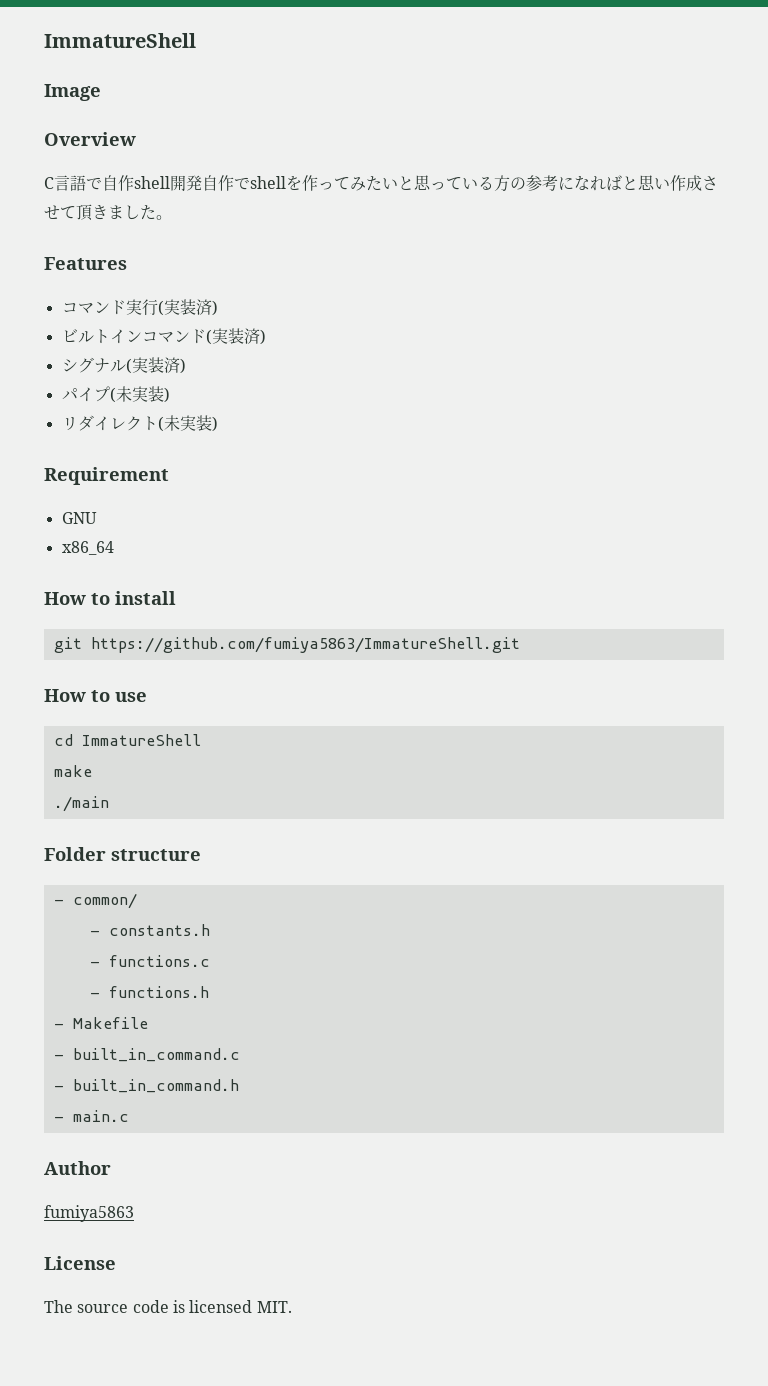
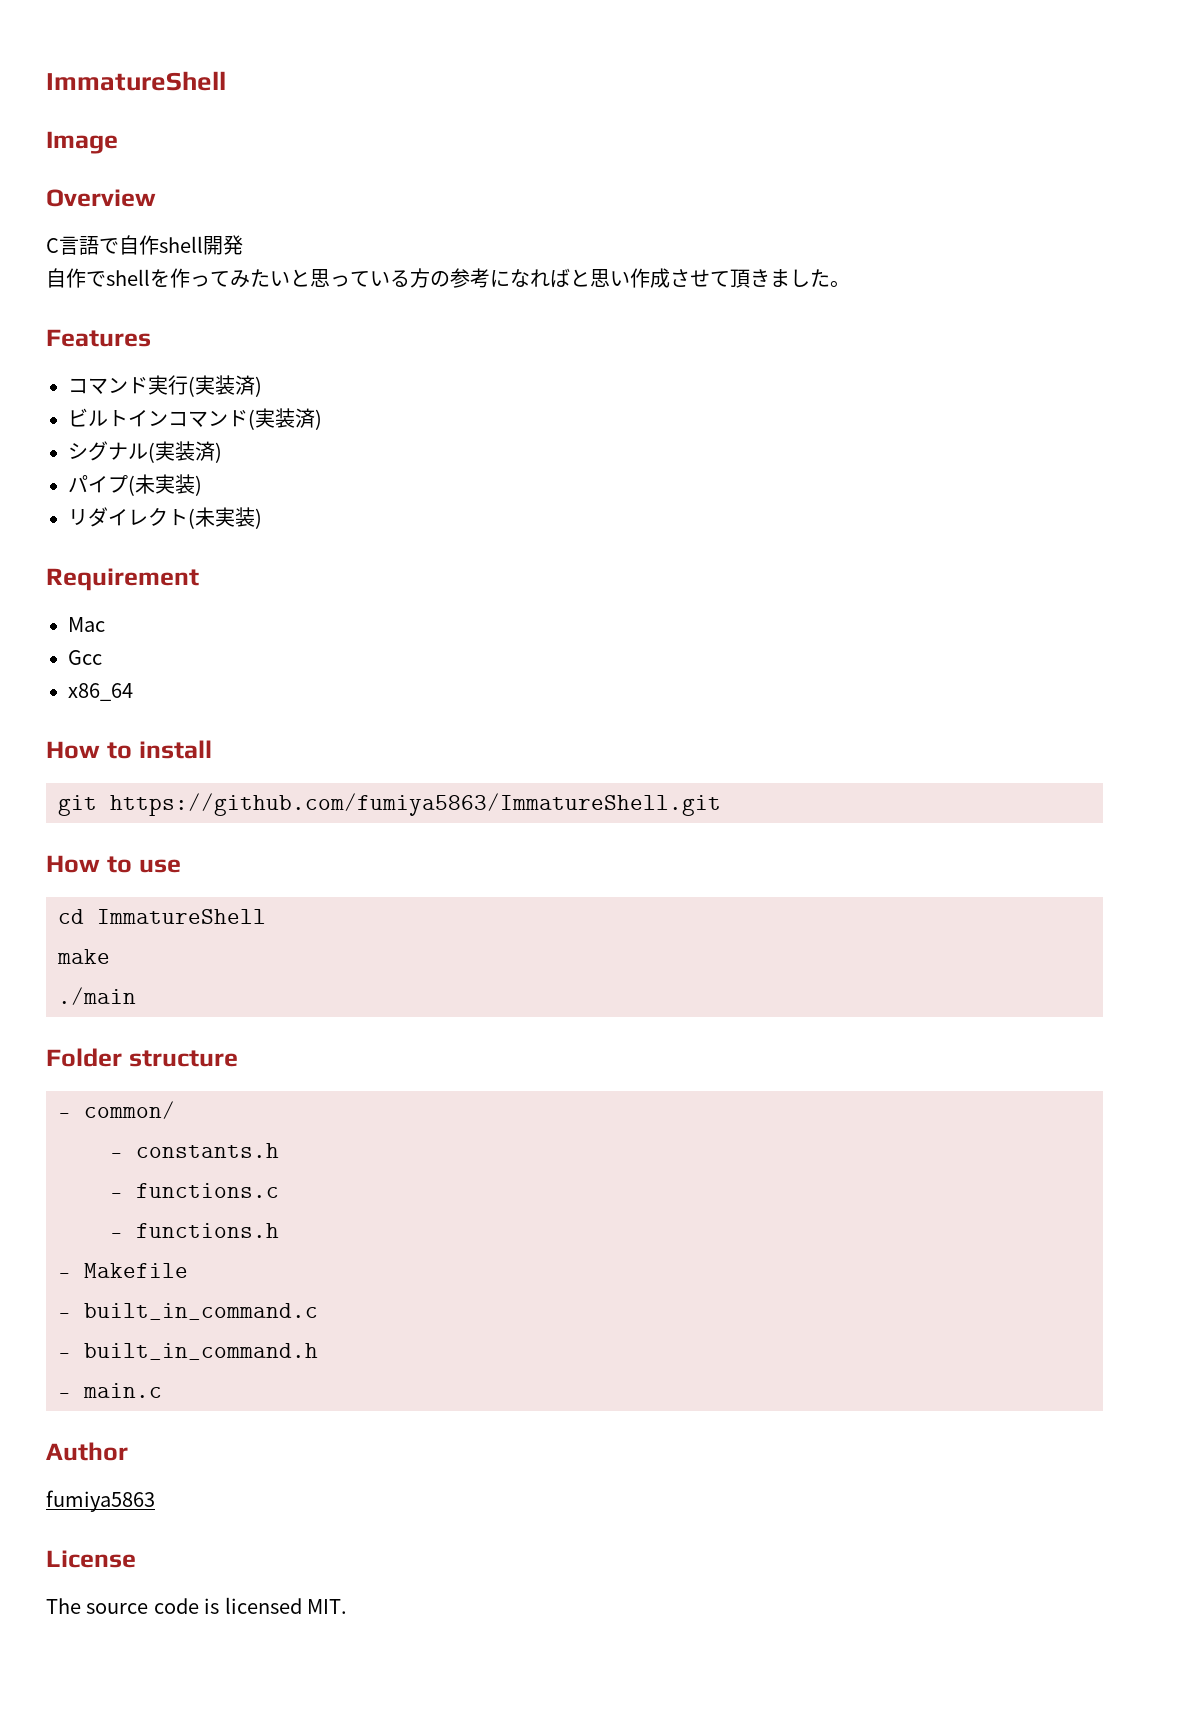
- C言語で自作shell開発自作でshellを作ってみたいと思っている方の参考になればと思い作成させて頂きました。
+ C言語で自作shell開発
+ 自作でshellを作ってみたいと思っている方の参考になればと思い作成させて頂きました。
- GNU
+ Mac
+ Gcc

